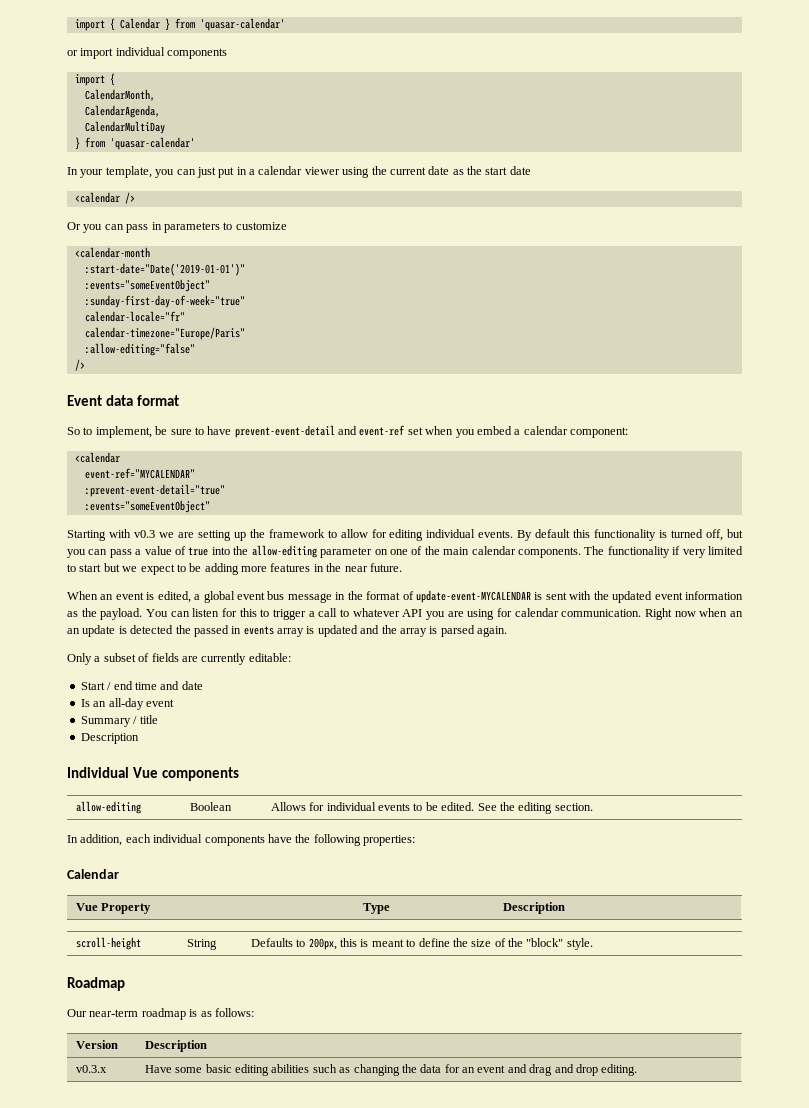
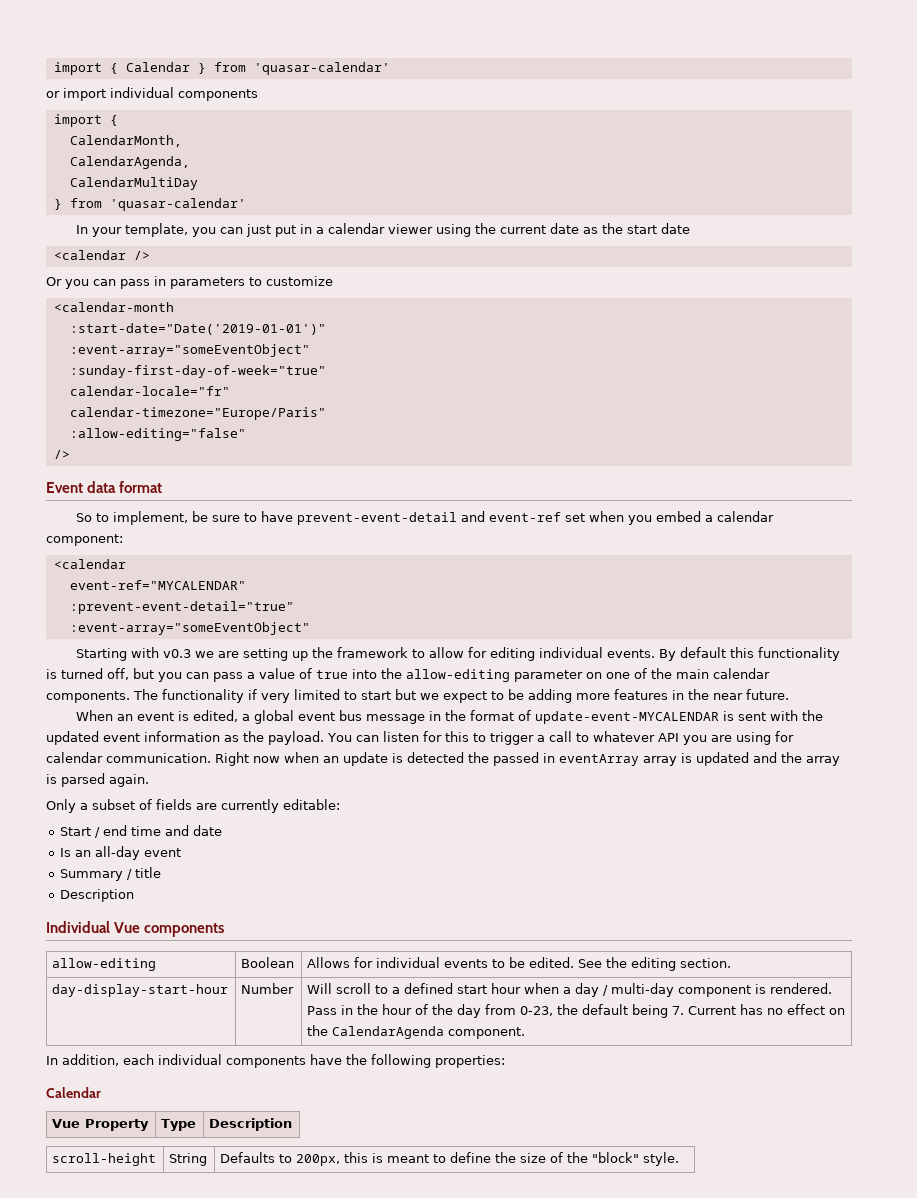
  :start-date="Date('2019-01-01')"
- :events="someEventObject"
+ :event-array="someEventObject"
  :prevent-event-detail="true"
- :events="someEventObject"
+ :event-array="someEventObject"
- Right now when an an update is detected the passed in events array is updated and the array is parsed again.
+ Right now when an update is detected the passed in eventArray array is updated and the array is parsed again.
+ day-display-start-hour | Number | Will scroll to a defined start hour when a day / multi-day component is rendered. Pass in the hour of the day from 0-23, the default being 7. Current has no effect on the CalendarAgenda component.
- Roadmap
- Our near-term roadmap is as follows:
- Version | Description
- v0.3.x | Have some basic editing abilities such as changing the data for an event and drag and drop editing.

